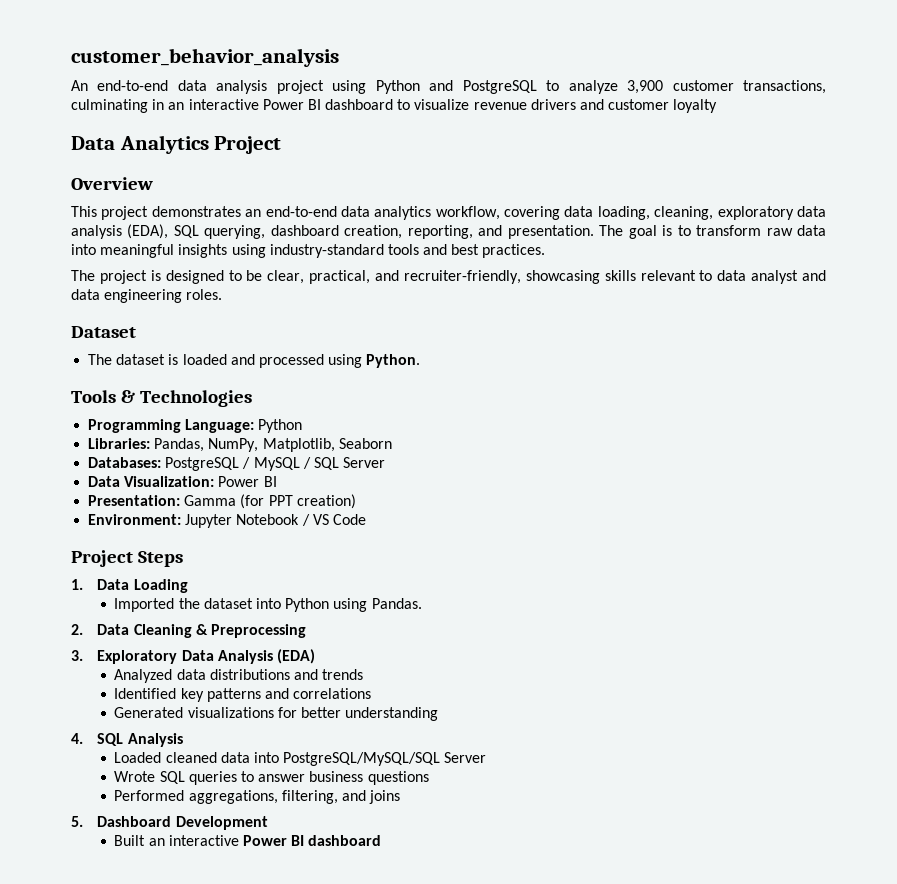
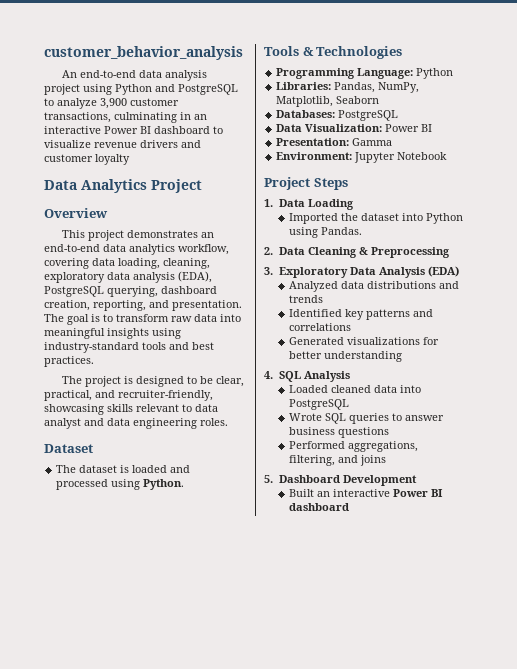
- This project demonstrates an end-to-end data analytics workflow, covering data loading, cleaning, exploratory data analysis (EDA), SQL querying, dashboard creation, reporting, and presentation.
+ This project demonstrates an end-to-end data analytics workflow, covering data loading, cleaning, exploratory data analysis (EDA), PostgreSQL querying, dashboard creation, reporting, and presentation.
- Databases: PostgreSQL / MySQL / SQL Server
+ Databases: PostgreSQL
- Presentation: Gamma (for PPT creation)
+ Presentation: Gamma
- Environment: Jupyter Notebook / VS Code
+ Environment: Jupyter Notebook
- Loaded cleaned data into PostgreSQL/MySQL/SQL Server
+ Loaded cleaned data into PostgreSQL

